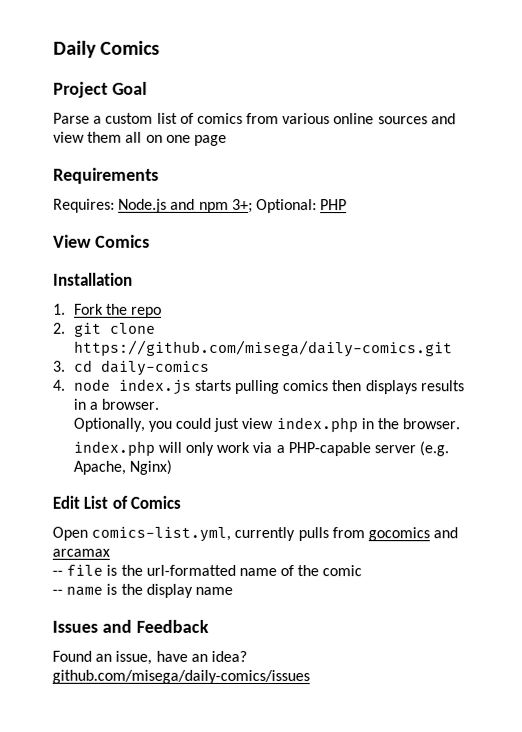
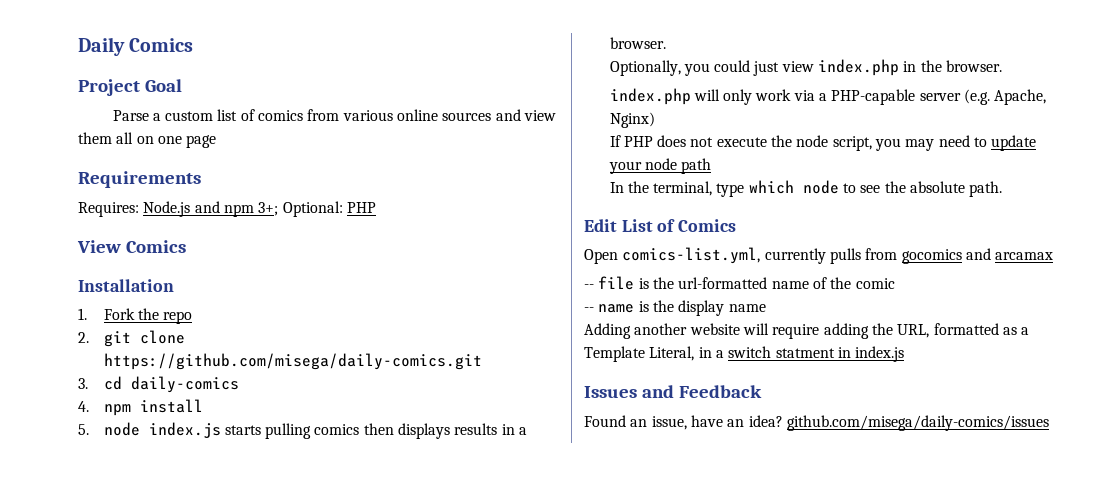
- 4. node index.js starts pulling comics then displays results in a browser.
+ 4. npm install
+ 5. node index.js starts pulling comics then displays results in a browser.
+ If PHP does not execute the node script, you may need to update your node path
+ In the terminal, type which node to see the absolute path.
+ Adding another website will require adding the URL, formatted as a Template Literal, in a switch statment in index.js

